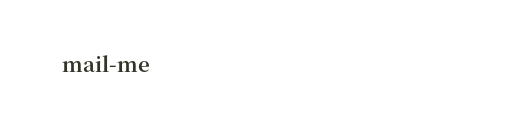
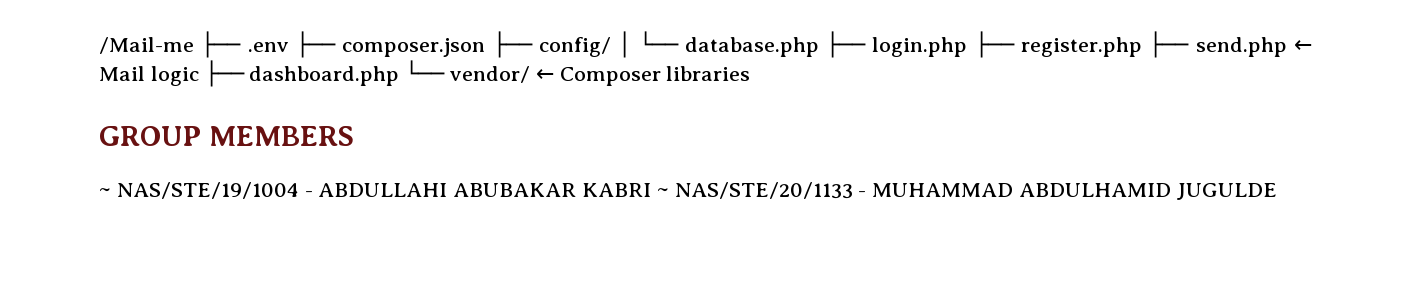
- mail-me
+ /Mail-me ├── .env ├── composer.json ├── config/ │ └── database.php ├── login.php ├── register.php ├── send.php ← Mail logic ├── dashboard.php └── vendor/ ← Composer libraries
+ GROUP MEMBERS
+ ~ NAS/STE/19/1004 - ABDULLAHI ABUBAKAR KABRI ~ NAS/STE/20/1133 - MUHAMMAD ABDULHAMID JUGULDE

